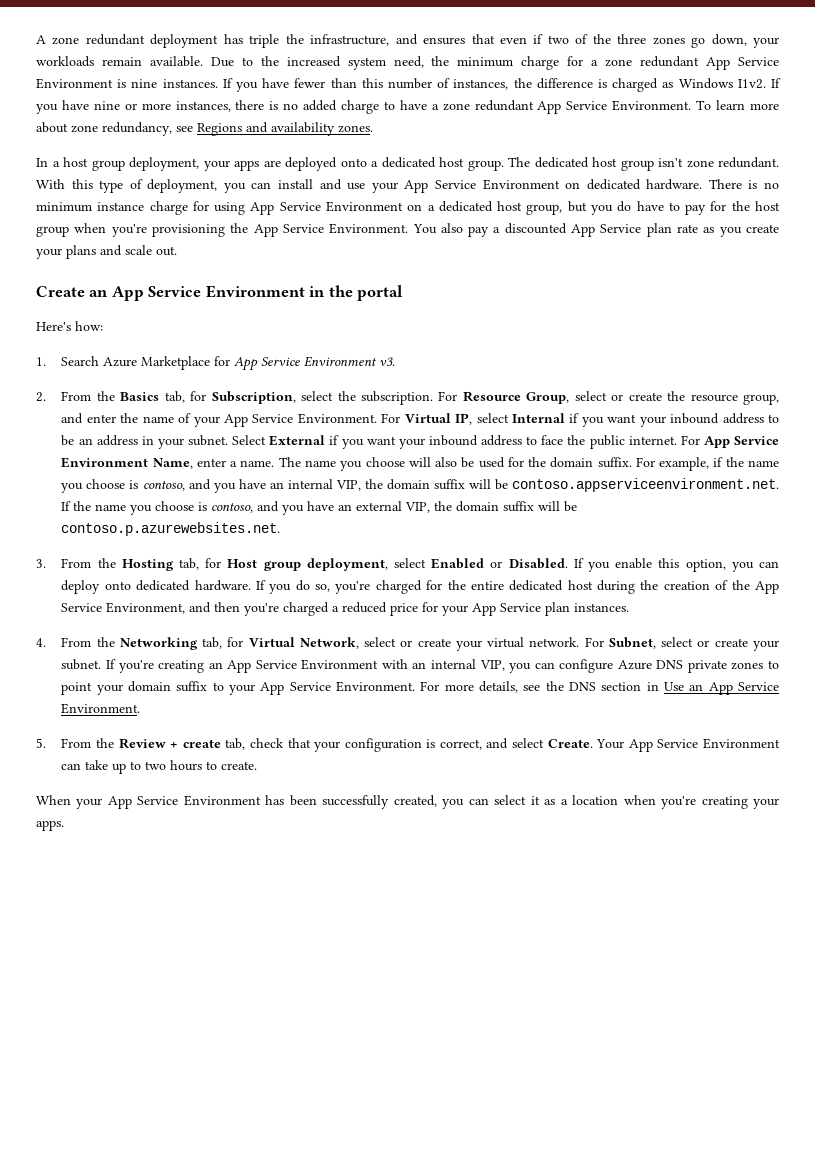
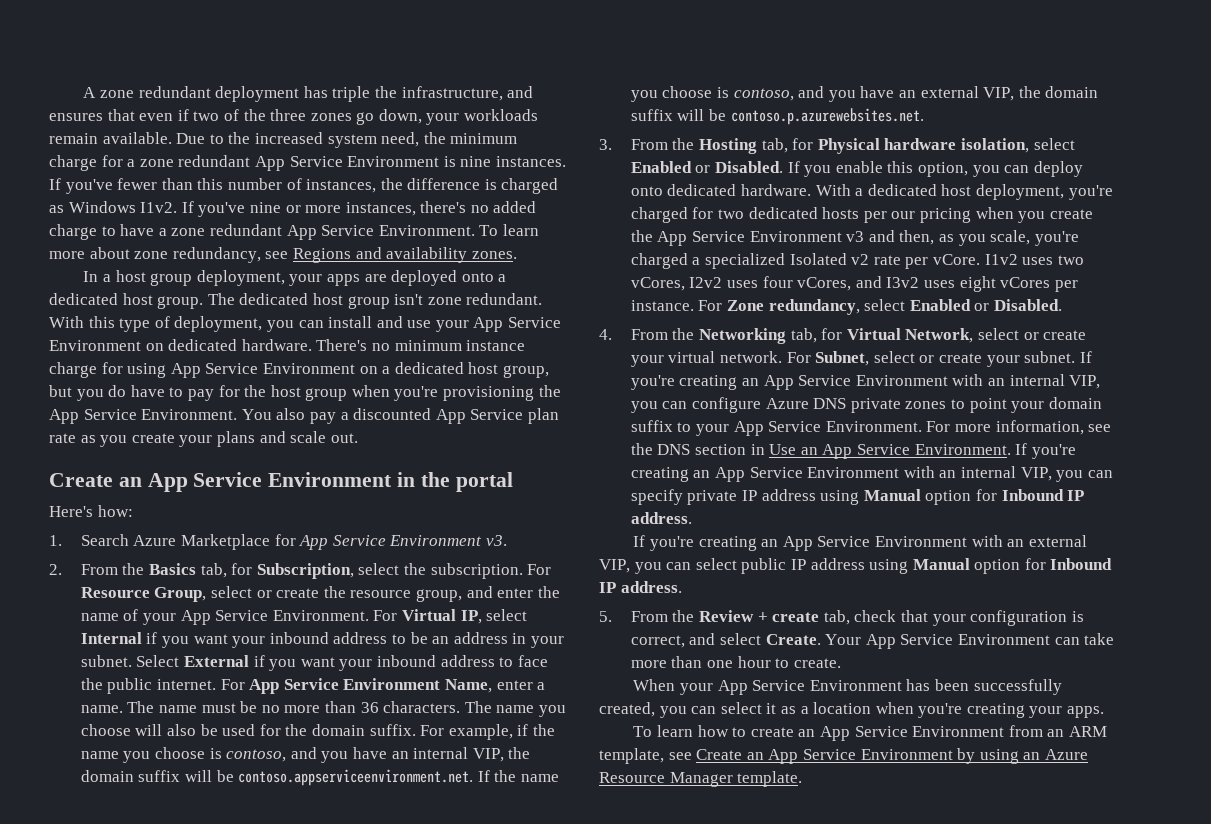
- If you have fewer than this number of instances, the difference is charged as Windows I1v2.
+ If you've fewer than this number of instances, the difference is charged as Windows I1v2.
- If you have nine or more instances, there is no added charge to have a zone redundant App Service Environment.
+ If you've nine or more instances, there's no added charge to have a zone redundant App Service Environment.
- There is no minimum instance charge for using App Service Environment on a dedicated host group, but you do have to pay for the host group when you're provisioning the App Service Environment.
+ There's no minimum instance charge for using App Service Environment on a dedicated host group, but you do have to pay for the host group when you're provisioning the App Service Environment.
- The name you choose will also be used for the domain suffix.
+ The name must be no more than 36 characters. The name you choose will also be used for the domain suffix.
- 3. From the Hosting tab, for Host group deployment, select Enabled or Disabled.
+ 3. From the Hosting tab, for Physical hardware isolation, select Enabled or Disabled.
- If you do so, you're charged for the entire dedicated host during the creation of the App Service Environment, and then you're charged a reduced price for your App Service plan instances.
+ With a dedicated host deployment, you're charged for two dedicated hosts per our pricing when you create the App Service Environment v3 and then, as you scale, you're charged a specialized Isolated v2 rate per vCore. I1v2 uses two vCores, I2v2 uses four vCores, and I3v2 uses eight vCores per instance. For Zone redundancy, select Enabled or Disabled.
- For more details, see the DNS section in Use an App Service Environment.
+ For more information, see the DNS section in Use an App Service Environment. If you're creating an App Service Environment with an internal VIP, you can specify private IP address using Manual option for Inbound IP address.
+ If you're creating an App Service Environment with an external VIP, you can select public IP address using Manual option for Inbound IP address.
- Your App Service Environment can take up to two hours to create.
+ Your App Service Environment can take more than one hour to create.
+ To learn how to create an App Service Environment from an ARM template, see Create an App Service Environment by using an Azure Resource Manager template.

